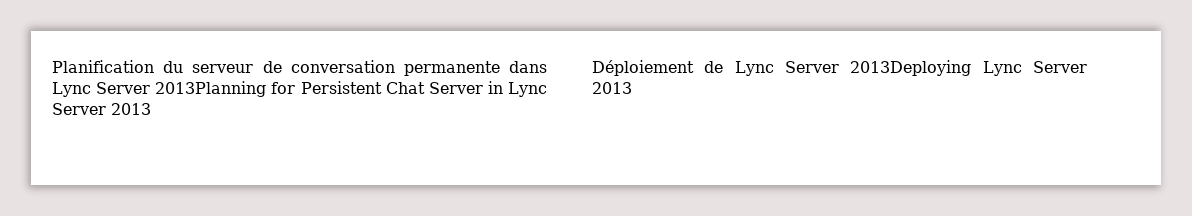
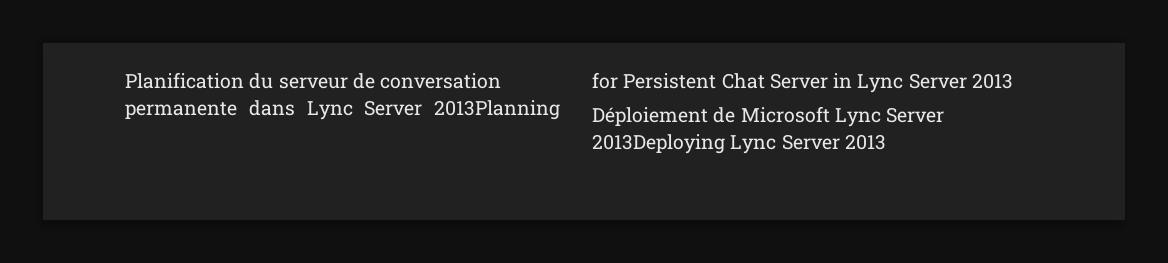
- Déploiement de Lync Server 2013Deploying Lync Server 2013
+ Déploiement de Microsoft Lync Server 2013Deploying Lync Server 2013

